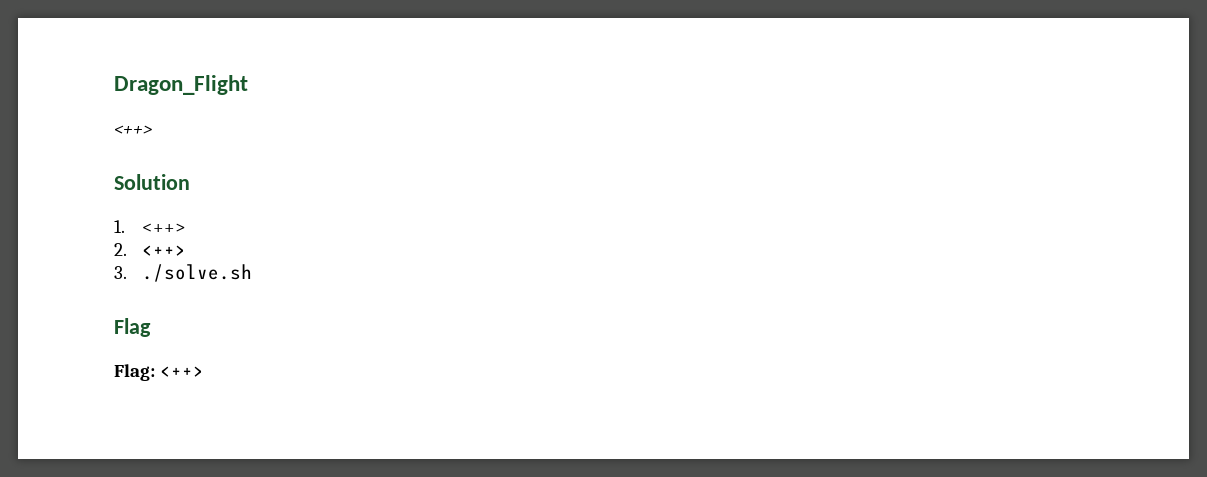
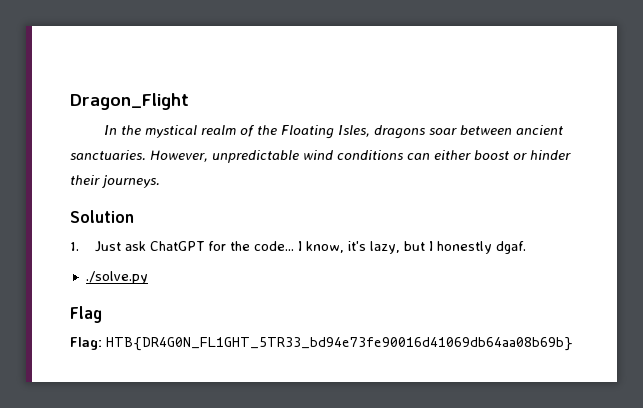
  Dragon_Flight
- <++>
+ In the mystical realm of the Floating Isles, dragons soar between ancient sanctuaries. However, unpredictable wind conditions can either boost or hinder their journeys.
  Solution
- 1. <++>
- 2. <++>
- 3. ./solve.sh
+ 1. Just ask ChatGPT for the code... I know, it's lazy, but I honestly dgaf.
+ ./solve.py
- Flag: <++>
+ Flag: HTB{DR4G0N_FL1GHT_5TR33_bd94e73fe90016d41069db64aa08b69b}

